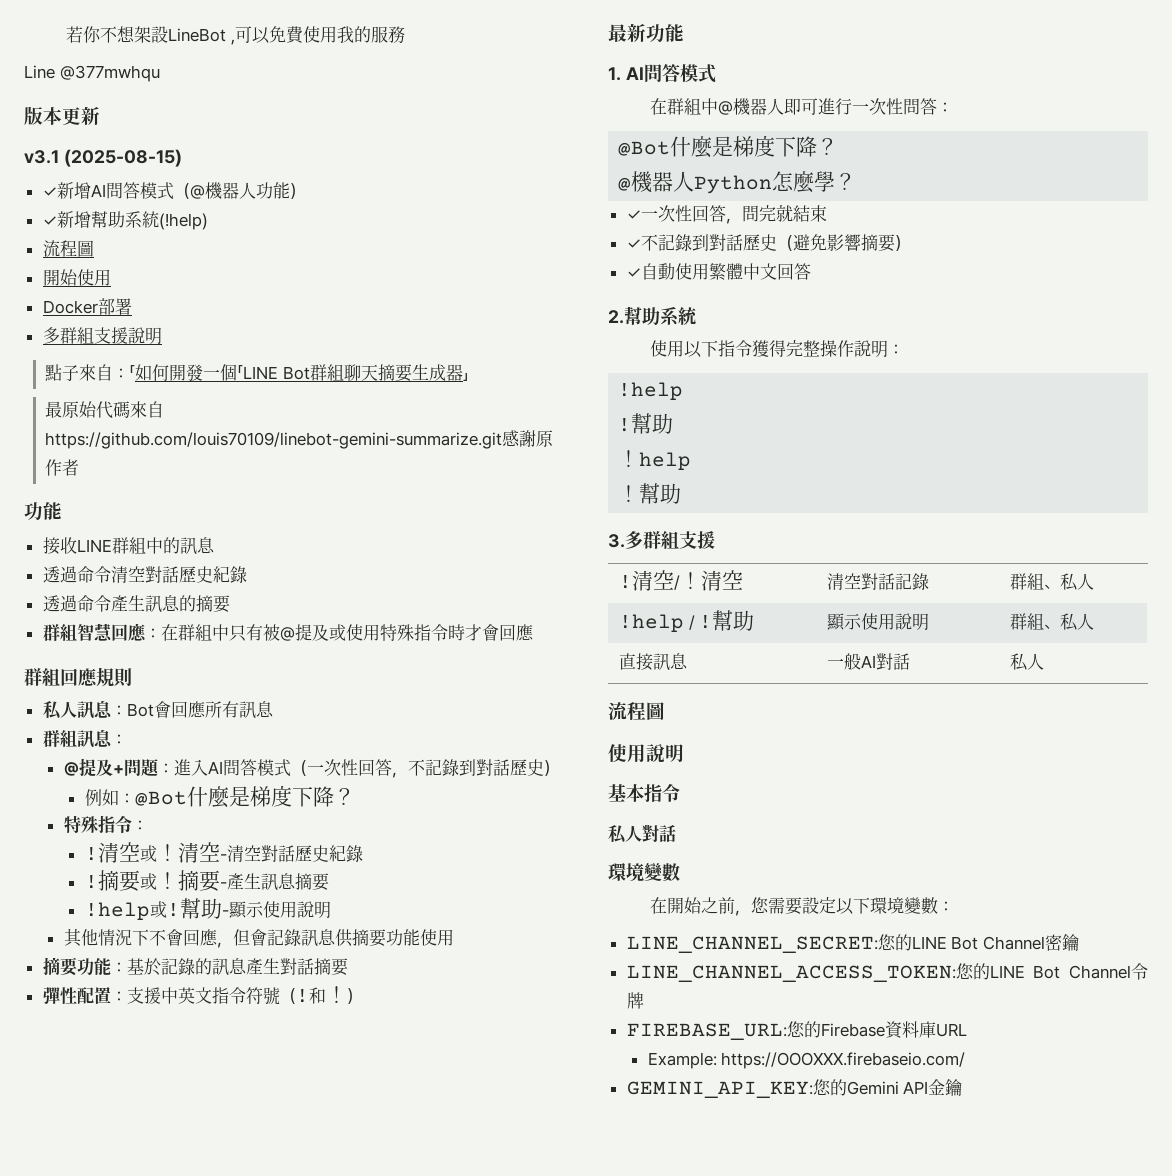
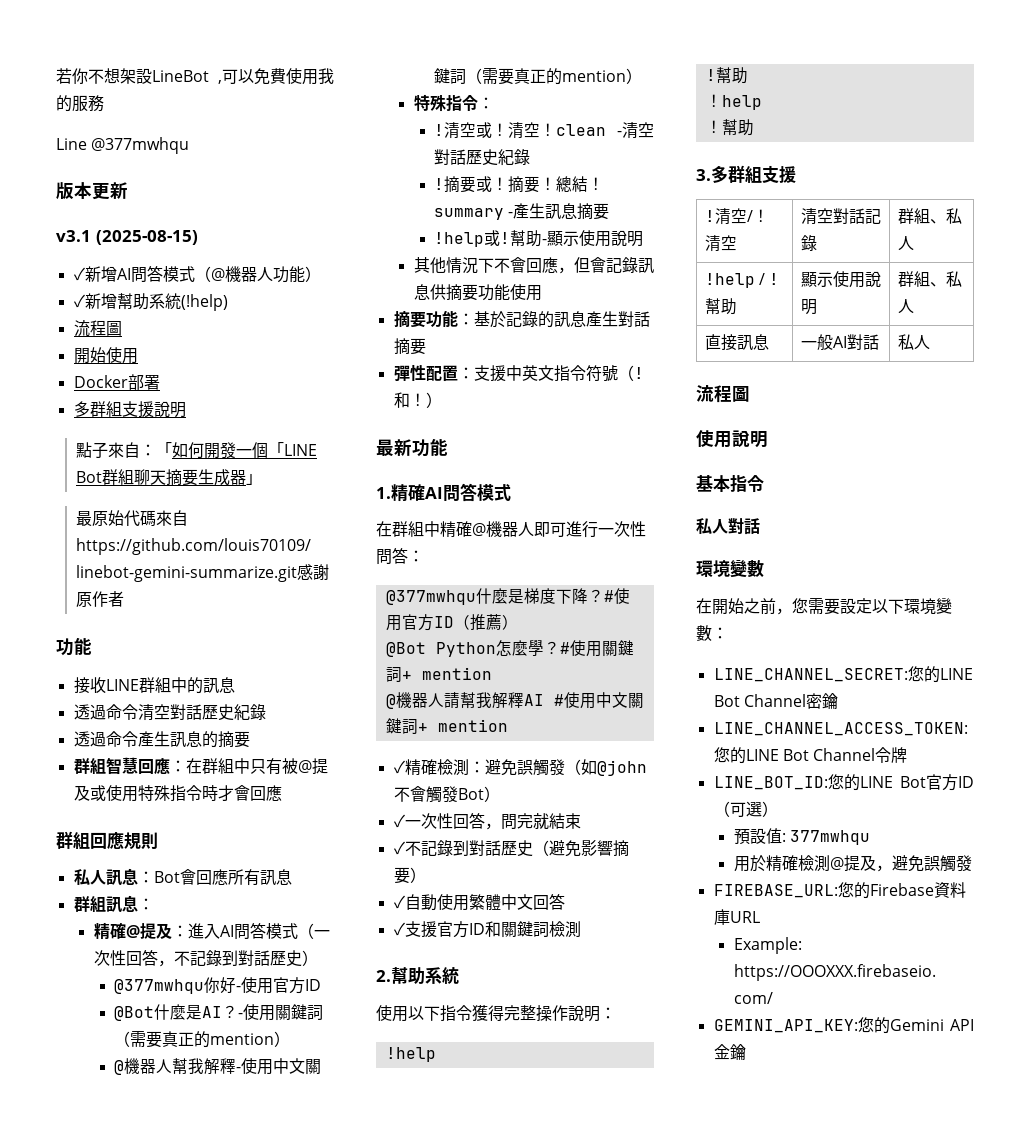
- @提及+問題：進入AI問答模式（一次性回答，不記錄到對話歷史）
+ 精確@提及：進入AI問答模式（一次性回答，不記錄到對話歷史）
- 例如：@Bot什麼是梯度下降？
+ @377mwhqu你好-使用官方ID
+ @Bot什麼是AI？-使用關鍵詞（需要真正的mention）
+ @機器人幫我解釋-使用中文關鍵詞（需要真正的mention）
- 清空-清空對話歷史紀錄
+ 清空！clean -清空對話歷史紀錄
- 摘要-產生訊息摘要
+ 摘要！總結！summary -產生訊息摘要
- 1. AI問答模式
+ 1.精確AI問答模式
- 在群組中@機器人即可進行一次性問答：
- @Bot什麼是梯度下降？
- @機器人Python怎麼學？
+ 在群組中精確@機器人即可進行一次性問答：
+ @377mwhqu什麼是梯度下降？#使用官方ID（推薦）
+ @Bot Python怎麼學？#使用關鍵詞+ mention
+ @機器人請幫我解釋AI #使用中文關鍵詞+ mention
+ ✓精確檢測：避免誤觸發（如@john不會觸發Bot）
+ ✓支援官方ID和關鍵詞檢測
+ LINE_BOT_ID:您的LINE Bot官方ID（可選）
+ 預設值: 377mwhqu
+ 用於精確檢測@提及，避免誤觸發

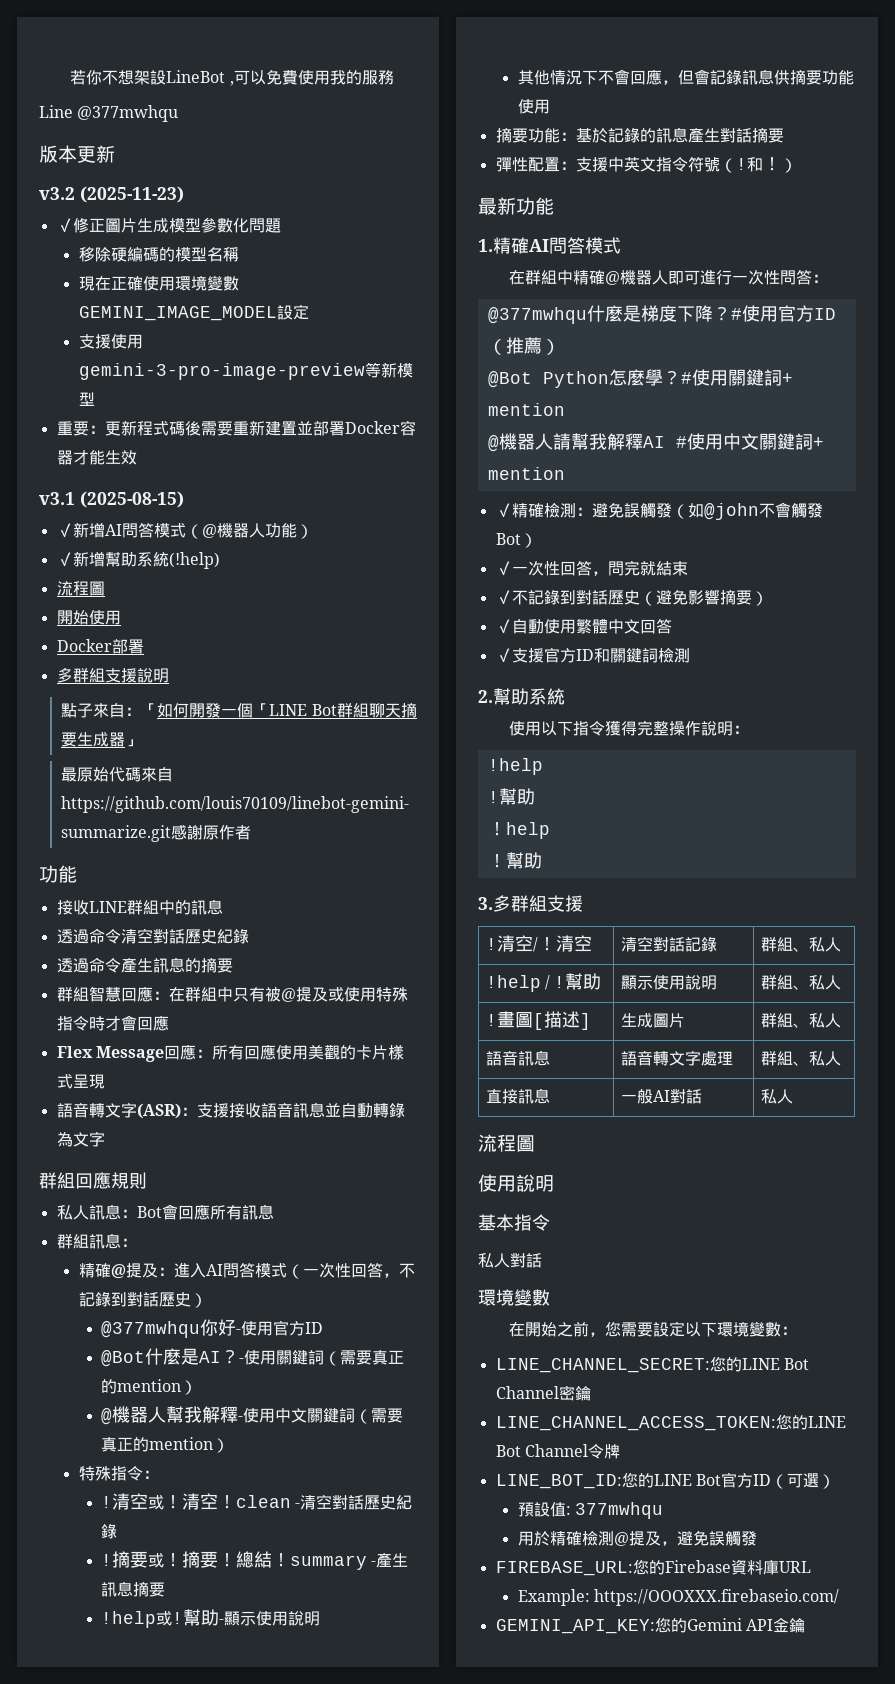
+ v3.2 (2025-11-23)
+ ✓修正圖片生成模型參數化問題
+ 移除硬編碼的模型名稱
+ 現在正確使用環境變數GEMINI_IMAGE_MODEL設定
+ 支援使用gemini-3-pro-image-preview等新模型
+ 重要：更新程式碼後需要重新建置並部署Docker容器才能生效
+ Flex Message回應：所有回應使用美觀的卡片樣式呈現
+ 語音轉文字(ASR)：支援接收語音訊息並自動轉錄為文字
+ !畫圖[描述] | 生成圖片 | 群組、私人
+ 語音訊息 | 語音轉文字處理 | 群組、私人

